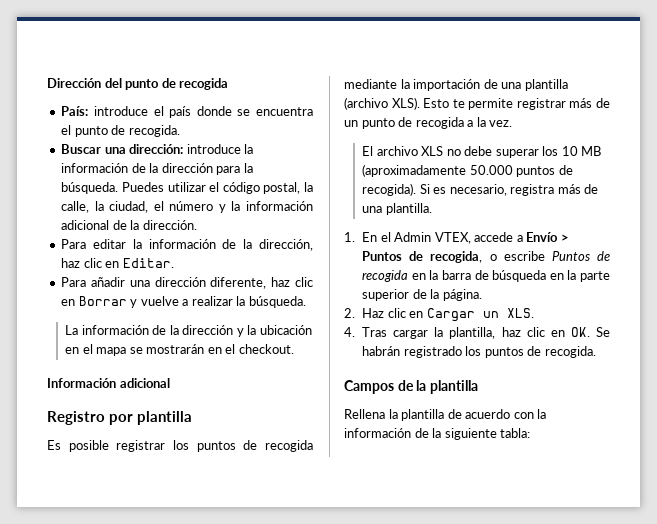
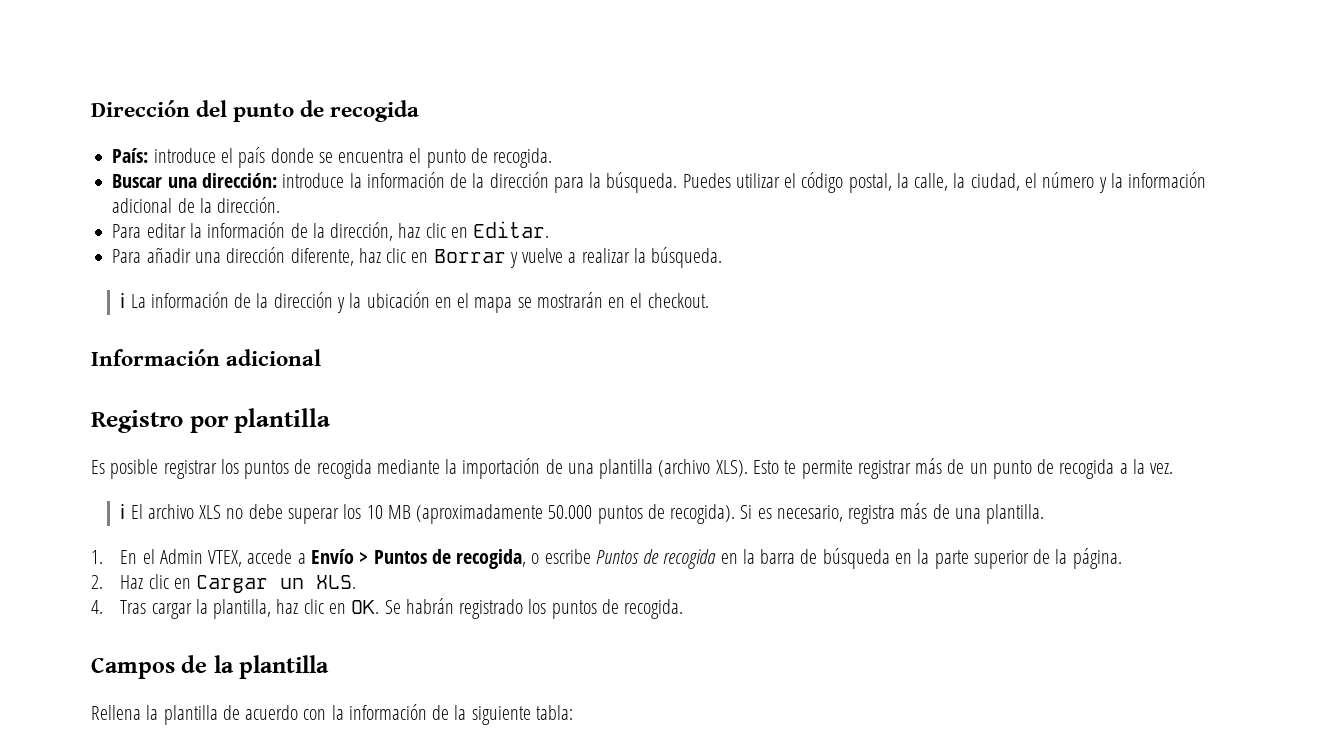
- La información de la dirección y la ubicación en el mapa se mostrarán en el checkout.
+ ℹ La información de la dirección y la ubicación en el mapa se mostrarán en el checkout.
- El archivo XLS no debe superar los 10 MB (aproximadamente 50.000 puntos de recogida).
+ ℹ El archivo XLS no debe superar los 10 MB (aproximadamente 50.000 puntos de recogida).

